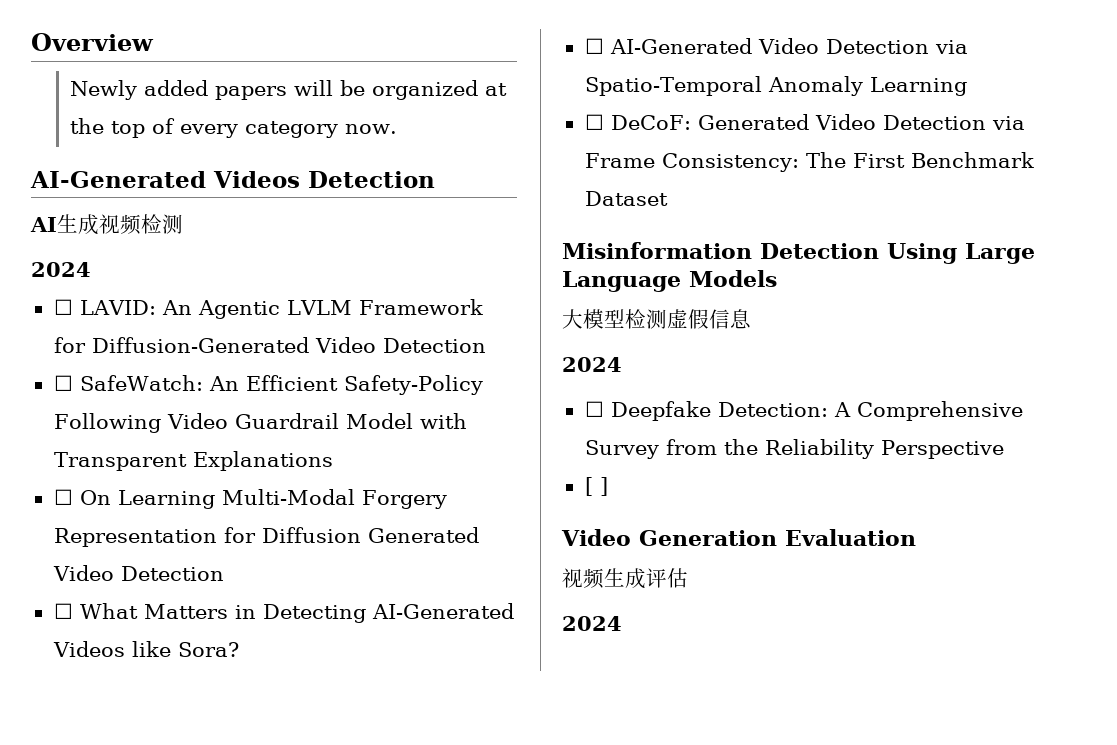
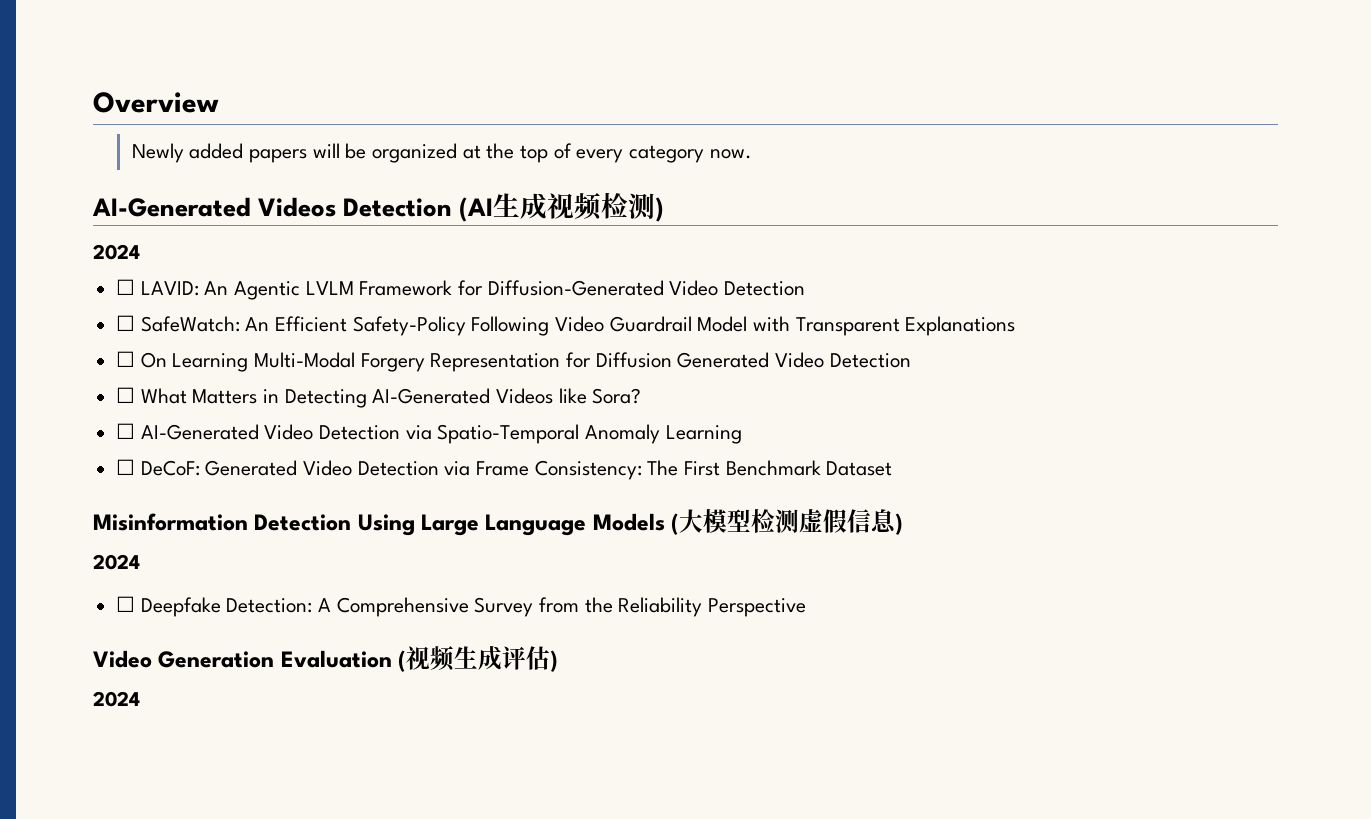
- AI-Generated Videos Detection
- AI生成视频检测
+ AI-Generated Videos Detection (AI生成视频检测)
- Misinformation Detection Using Large Language Models
- 大模型检测虚假信息
+ Misinformation Detection Using Large Language Models (大模型检测虚假信息)
- [ ]
- Video Generation Evaluation
- 视频生成评估
+ Video Generation Evaluation (视频生成评估)

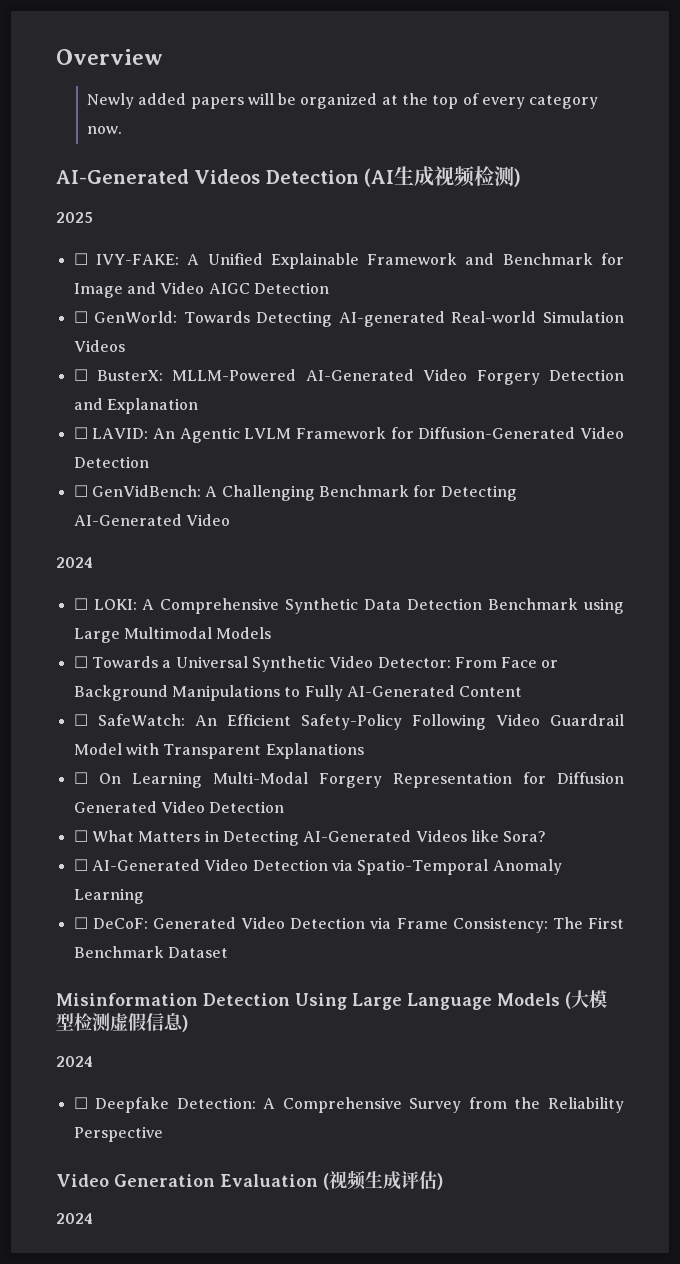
  AI-Generated Videos Detection (AI生成视频检测)
- 2024
+ 2025
+ ☐ IVY-FAKE: A Unified Explainable Framework and Benchmark for Image and Video AIGC Detection
+ ☐ GenWorld: Towards Detecting AI-generated Real-world Simulation Videos
+ ☐ BusterX: MLLM-Powered AI-Generated Video Forgery Detection and Explanation
+ ☐ GenVidBench: A Challenging Benchmark for Detecting AI-Generated Video
+ 2024
+ ☐ LOKI: A Comprehensive Synthetic Data Detection Benchmark using Large Multimodal Models
+ ☐ Towards a Universal Synthetic Video Detector: From Face or Background Manipulations to Fully AI-Generated Content

